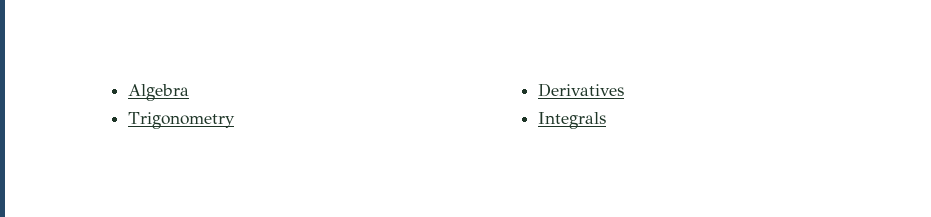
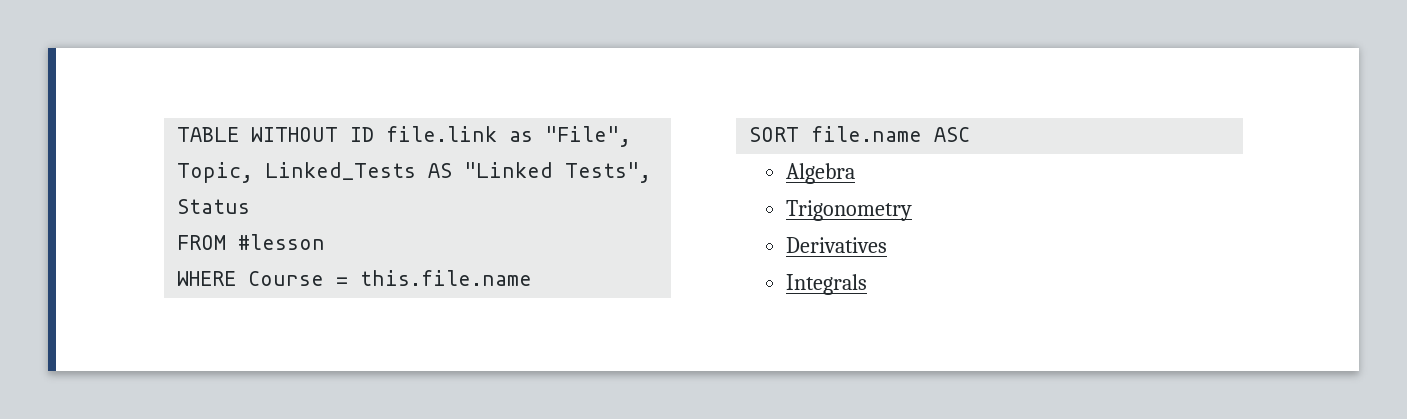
+ TABLE WITHOUT ID file.link as "File", Topic, Linked_Tests AS "Linked Tests", Status
+ FROM #lesson
+ WHERE Course = this.file.name
+ SORT file.name ASC

